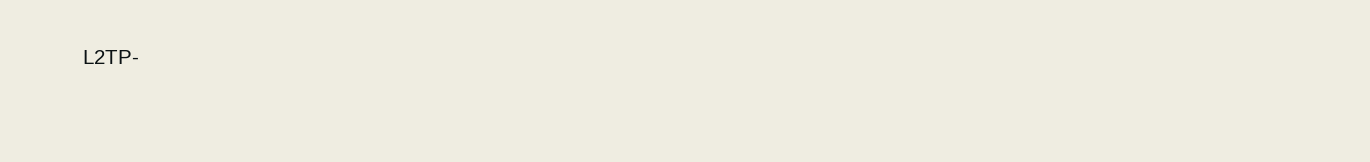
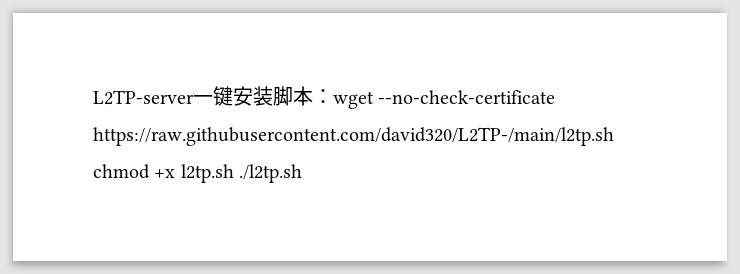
- L2TP-
+ L2TP-server一键安装脚本：wget --no-check-certificate https://raw.githubusercontent.com/david320/L2TP-/main/l2tp.sh chmod +x l2tp.sh ./l2tp.sh

